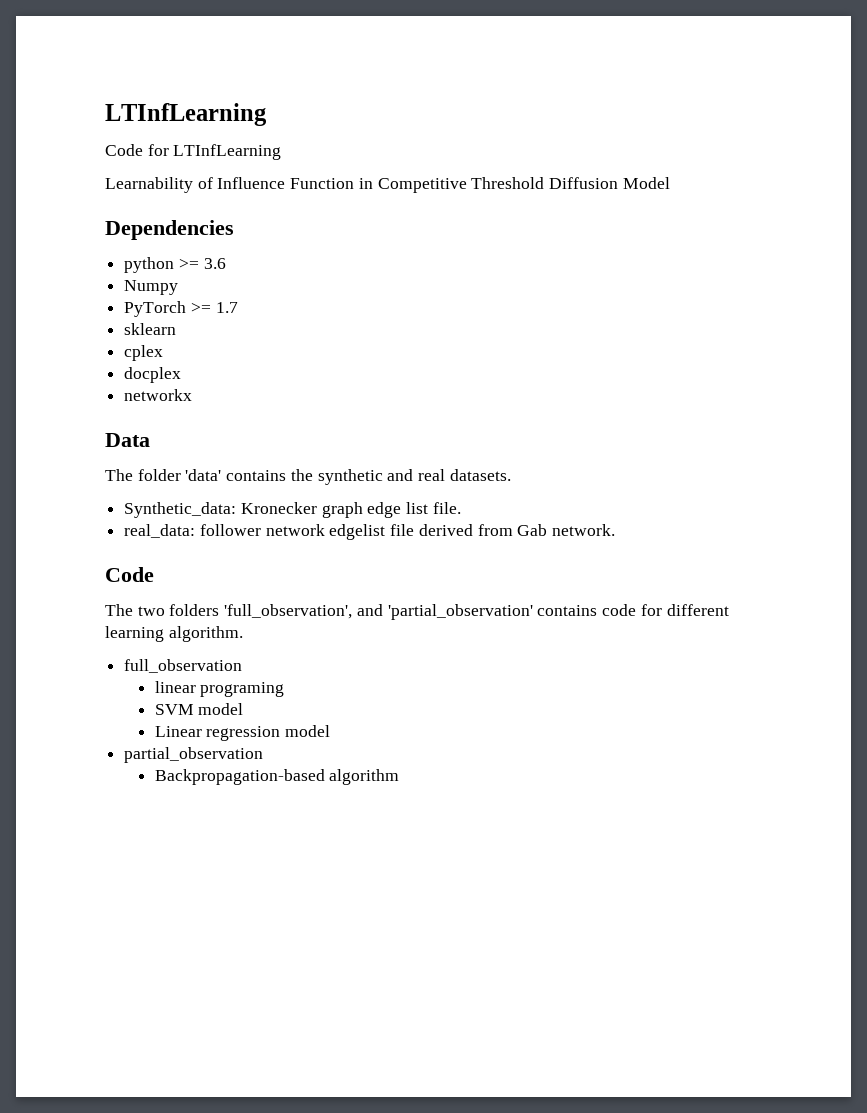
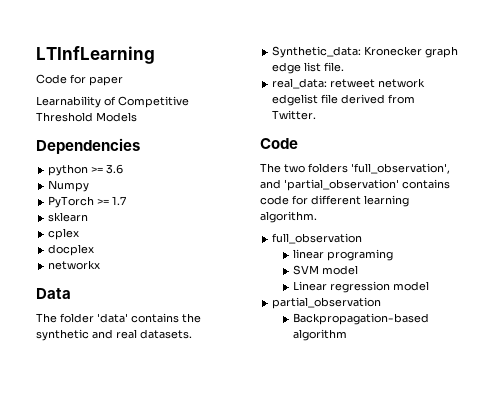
- Code for LTInfLearning
+ Code for paper
- Learnability of Influence Function in Competitive Threshold Diffusion Model
+ Learnability of Competitive Threshold Models
- real_data: follower network edgelist file derived from Gab network.
+ real_data: retweet network edgelist file derived from Twitter.

